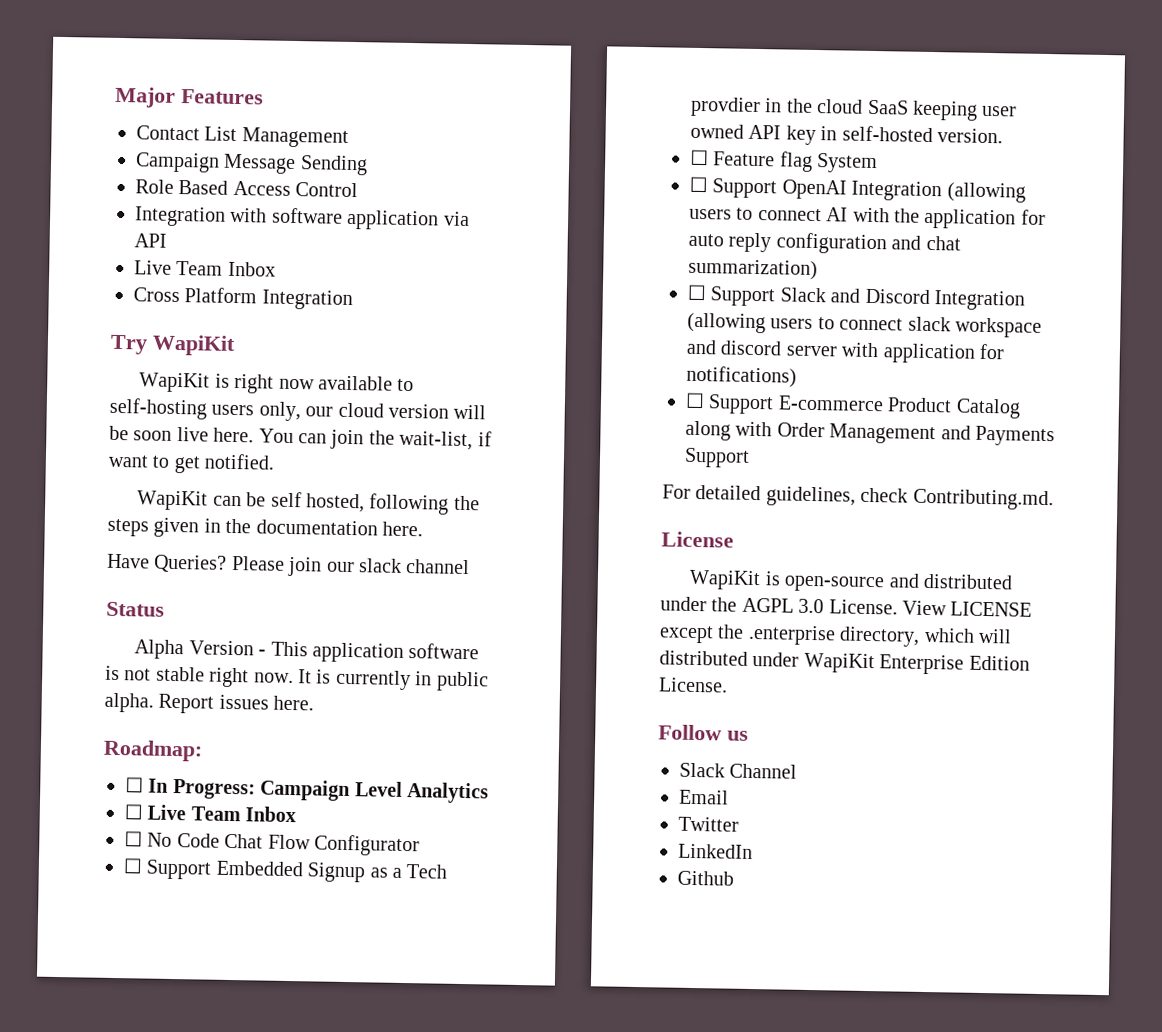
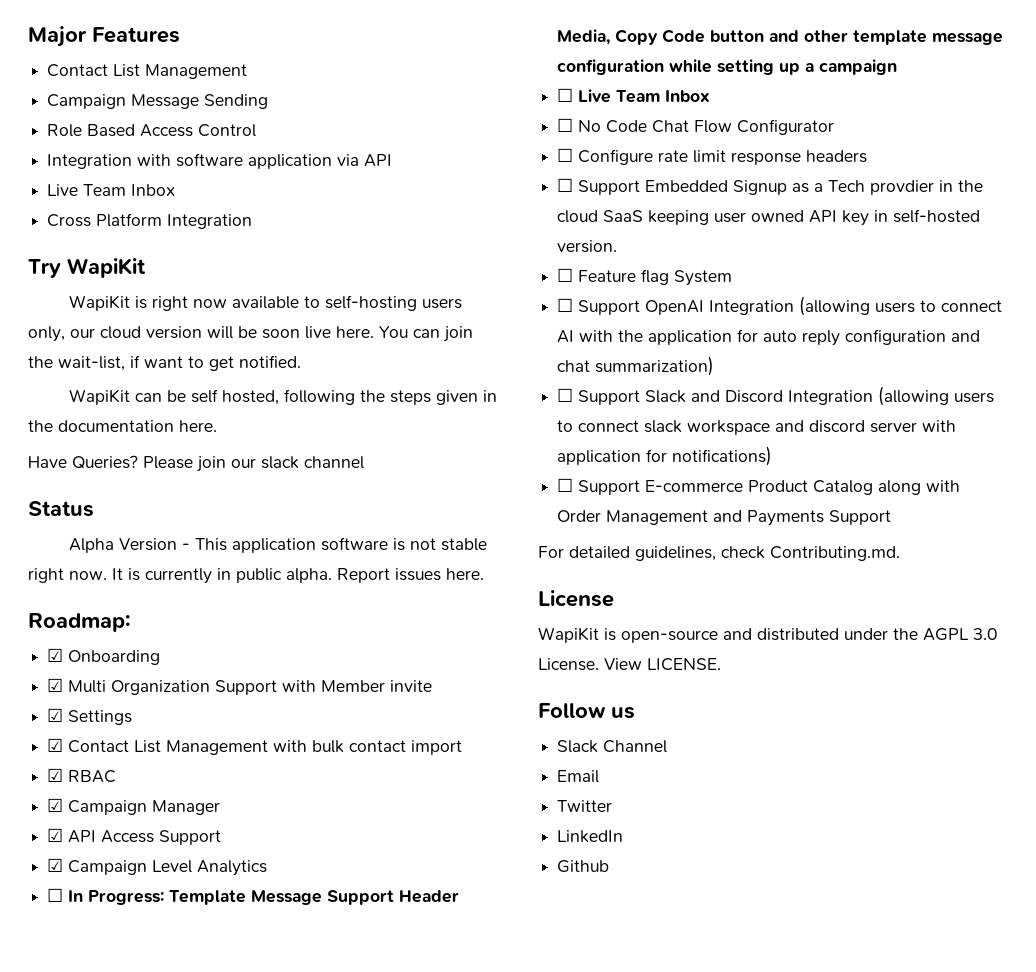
- ☐ In Progress: Campaign Level Analytics
+ ☑ Onboarding
+ ☑ Multi Organization Support with Member invite
+ ☑ Settings
+ ☑ Contact List Management with bulk contact import
+ ☑ RBAC
+ ☑ Campaign Manager
+ ☑ API Access Support
+ ☑ Campaign Level Analytics
+ ☐ In Progress: Template Message Support Header Media, Copy Code button and other template message configuration while setting up a campaign
+ ☐ Configure rate limit response headers
- View LICENSE except the .enterprise directory, which will distributed under WapiKit Enterprise Edition License.
+ View LICENSE.

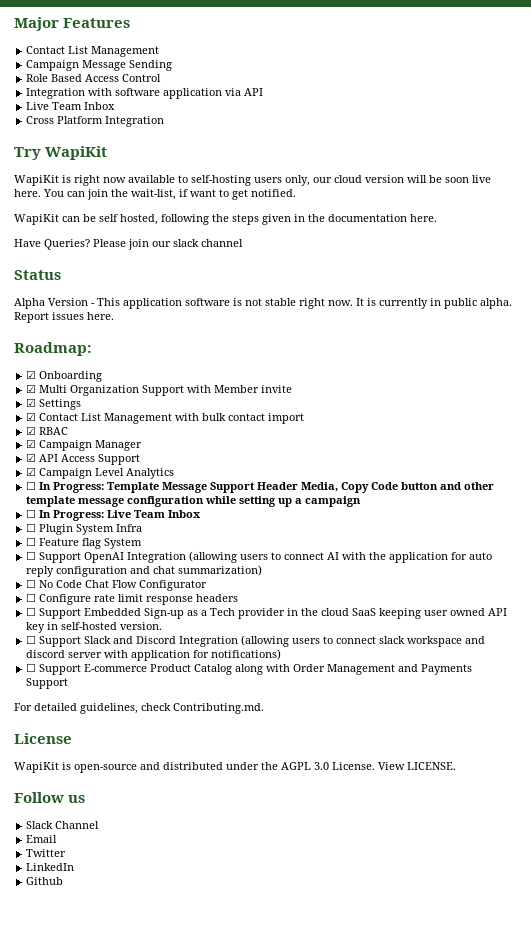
- ☐ Live Team Inbox
+ ☐ In Progress: Live Team Inbox
- ☐ No Code Chat Flow Configurator
- ☐ Configure rate limit response headers
- ☐ Support Embedded Signup as a Tech provdier in the cloud SaaS keeping user owned API key in self-hosted version.
+ ☐ Plugin System Infra
+ ☐ No Code Chat Flow Configurator
+ ☐ Configure rate limit response headers
+ ☐ Support Embedded Sign-up as a Tech provider in the cloud SaaS keeping user owned API key in self-hosted version.

